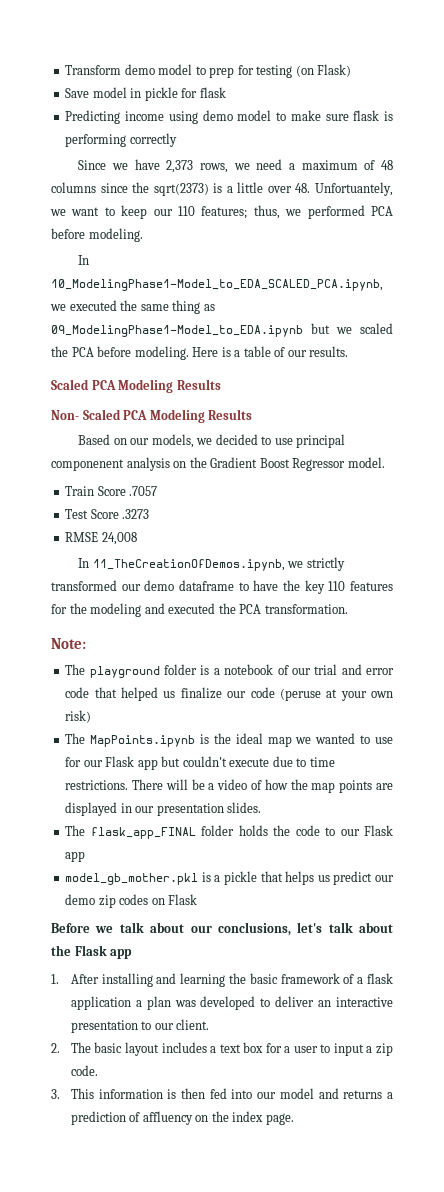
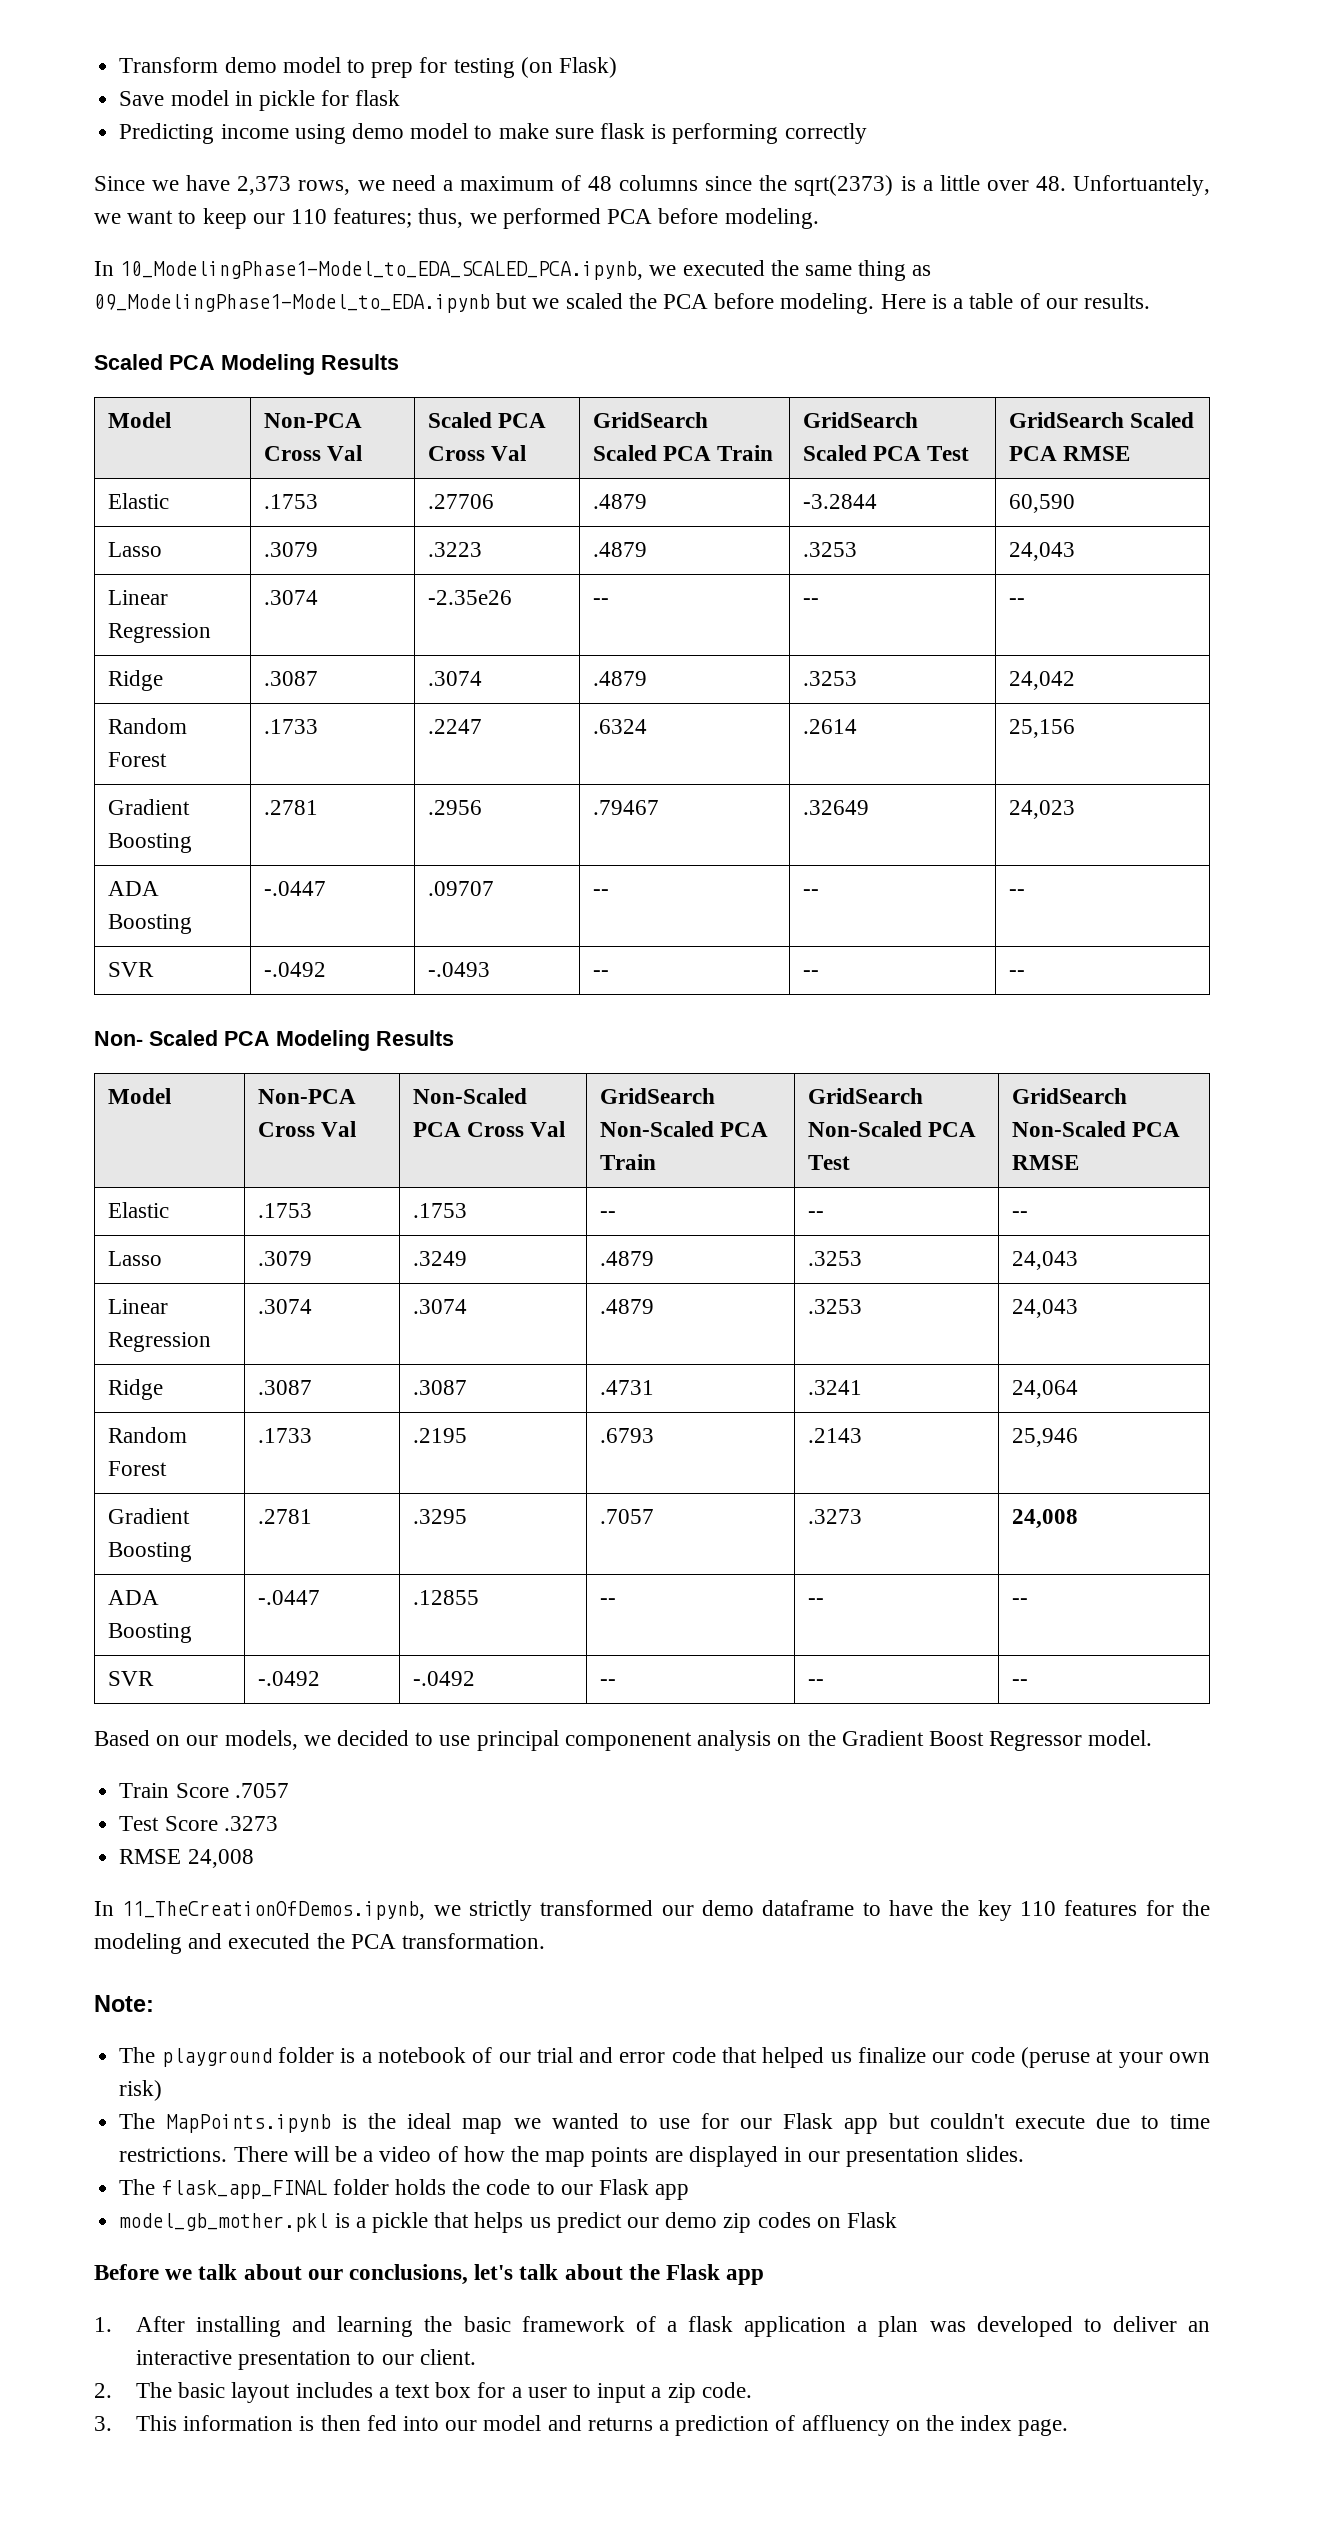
+ Model | Non-PCA Cross Val | Scaled PCA Cross Val | GridSearch Scaled PCA Train | GridSearch Scaled PCA Test | GridSearch Scaled PCA RMSE
+ Elastic | .1753 | .27706 | .4879 | -3.2844 | 60,590
+ Lasso | .3079 | .3223 | .4879 | .3253 | 24,043
+ Linear Regression | .3074 | -2.35e26 | -- | -- | --
+ Ridge | .3087 | .3074 | .4879 | .3253 | 24,042
+ Random Forest | .1733 | .2247 | .6324 | .2614 | 25,156
+ Gradient Boosting | .2781 | .2956 | .79467 | .32649 | 24,023
+ ADA Boosting | -.0447 | .09707 | -- | -- | --
+ SVR | -.0492 | -.0493 | -- | -- | --
+ Model | Non-PCA Cross Val | Non-Scaled PCA Cross Val | GridSearch Non-Scaled PCA Train | GridSearch Non-Scaled PCA Test | GridSearch Non-Scaled PCA RMSE
+ Elastic | .1753 | .1753 | -- | -- | --
+ Lasso | .3079 | .3249 | .4879 | .3253 | 24,043
+ Linear Regression | .3074 | .3074 | .4879 | .3253 | 24,043
+ Ridge | .3087 | .3087 | .4731 | .3241 | 24,064
+ Random Forest | .1733 | .2195 | .6793 | .2143 | 25,946
+ Gradient Boosting | .2781 | .3295 | .7057 | .3273 | 24,008
+ ADA Boosting | -.0447 | .12855 | -- | -- | --
+ SVR | -.0492 | -.0492 | -- | -- | --

